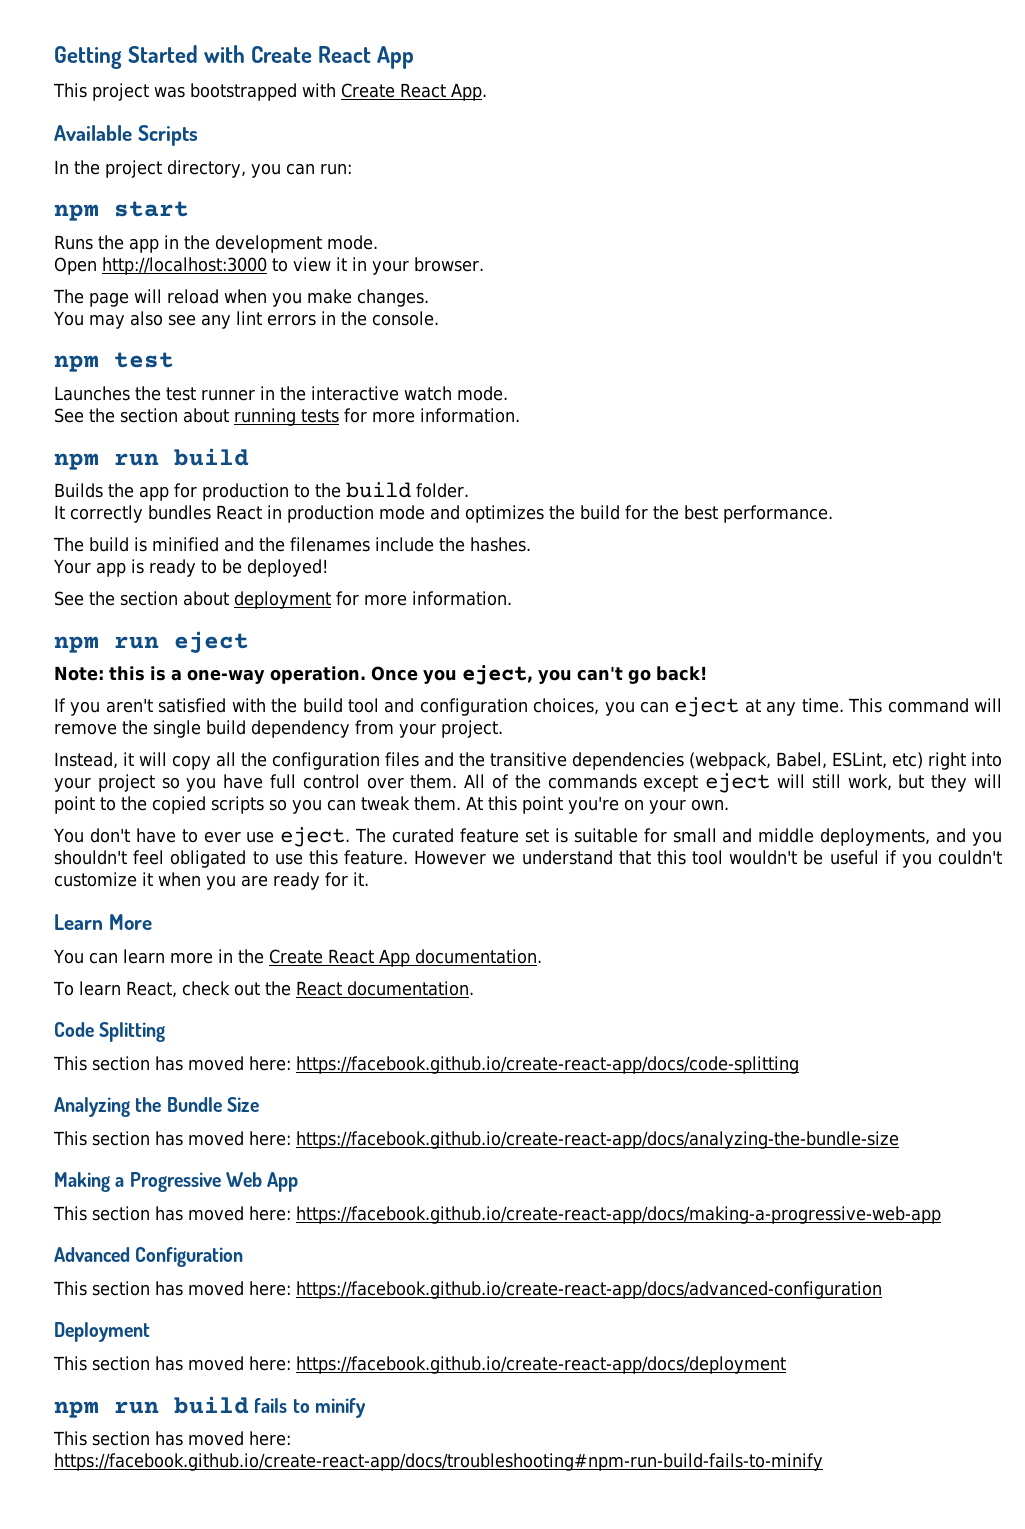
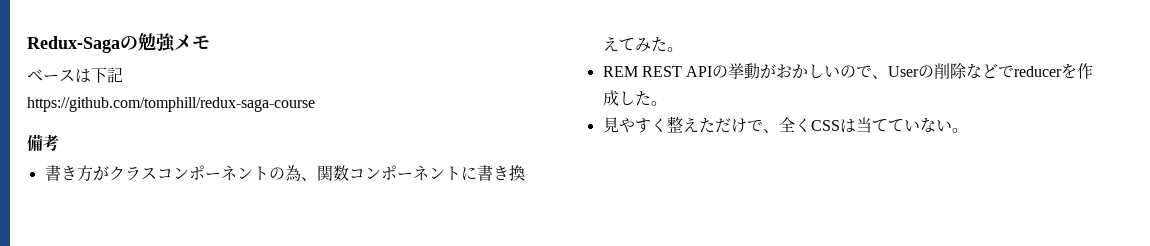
- Getting Started with Create React App
- This project was bootstrapped with Create React App.
- Available Scripts
- In the project directory, you can run:
- npm start
- Runs the app in the development mode.
- Open http://localhost:3000 to view it in your browser.
- The page will reload when you make changes.
- You may also see any lint errors in the console.
- npm test
- Launches the test runner in the interactive watch mode.
- See the section about running tests for more information.
- npm run build
- Builds the app for production to the build folder.
- It correctly bundles React in production mode and optimizes the build for the best performance.
- The build is minified and the filenames include the hashes.
- Your app is ready to be deployed!
- See the section about deployment for more information.
- npm run eject
- Note: this is a one-way operation. Once you eject, you can't go back!
- If you aren't satisfied with the build tool and configuration choices, you can eject at any time. This command will remove the single build dependency from your project.
- Instead, it will copy all the configuration files and the transitive dependencies (webpack, Babel, ESLint, etc) right into your project so you have full control over them. All of the commands except eject will still work, but they will point to the copied scripts so you can tweak them. At this point you're on your own.
- You don't have to ever use eject. The curated feature set is suitable for small and middle deployments, and you shouldn't feel obligated to use this feature. However we understand that this tool wouldn't be useful if you couldn't customize it when you are ready for it.
- Learn More
- You can learn more in the Create React App documentation.
- To learn React, check out the React documentation.
- Code Splitting
- This section has moved here: https://facebook.github.io/create-react-app/docs/code-splitting
- Analyzing the Bundle Size
- This section has moved here: https://facebook.github.io/create-react-app/docs/analyzing-the-bundle-size
- Making a Progressive Web App
- This section has moved here: https://facebook.github.io/create-react-app/docs/making-a-progressive-web-app
- Advanced Configuration
- This section has moved here: https://facebook.github.io/create-react-app/docs/advanced-configuration
- Deployment
- This section has moved here: https://facebook.github.io/create-react-app/docs/deployment
- npm run build fails to minify
- This section has moved here: https://facebook.github.io/create-react-app/docs/troubleshooting#npm-run-build-fails-to-minify
+ Redux-Sagaの勉強メモ
+ ベースは下記
+ https://github.com/tomphill/redux-saga-course
+ 備考
+ 書き方がクラスコンポーネントの為、関数コンポーネントに書き換えてみた。
+ REM REST APIの挙動がおかしいので、Userの削除などでreducerを作成した。
+ 見やすく整えただけで、全くCSSは当てていない。

